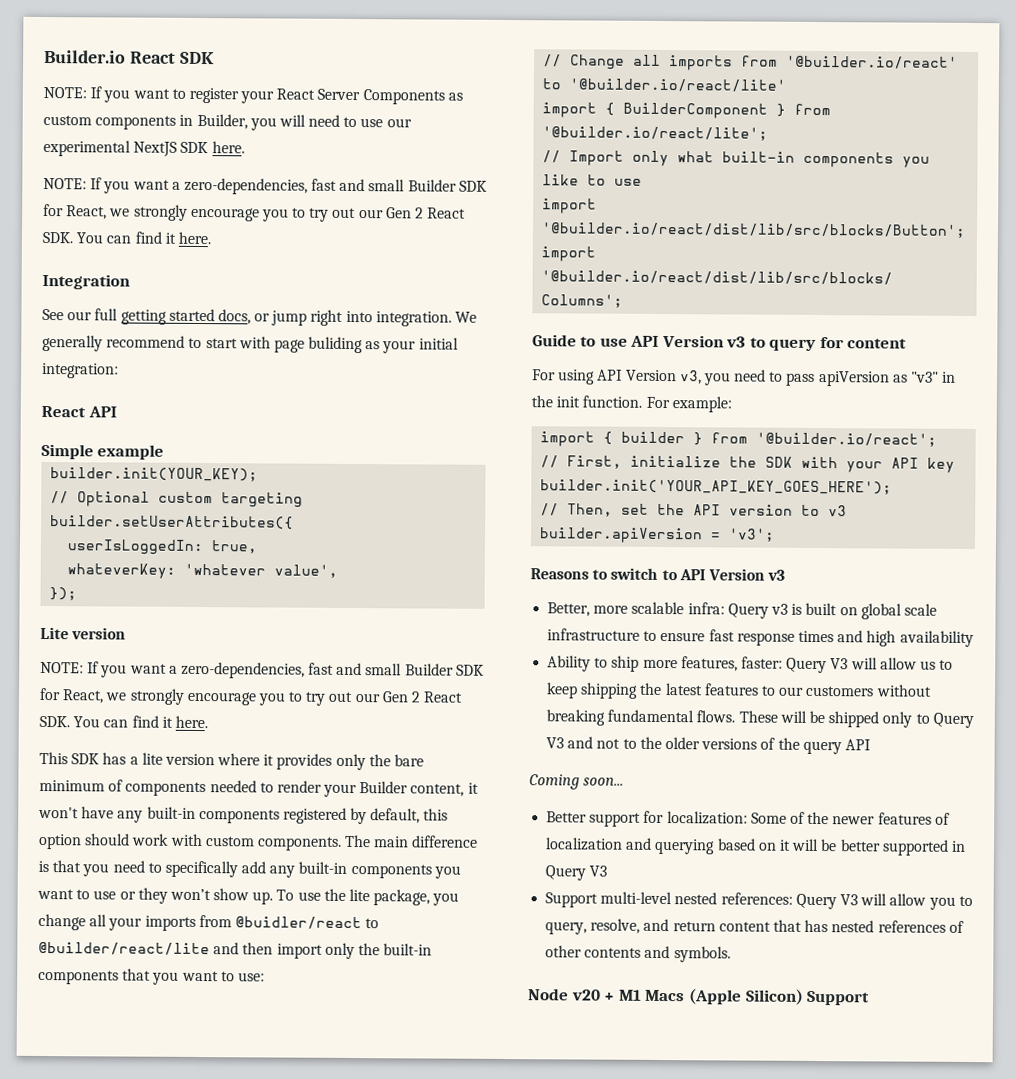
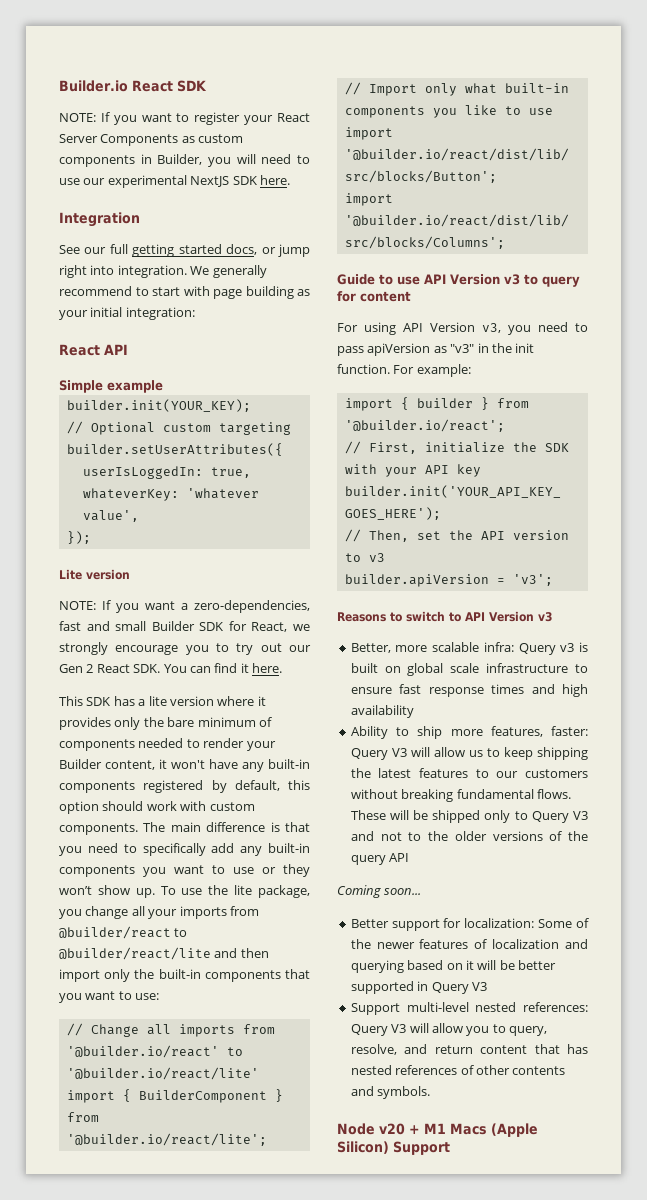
  NOTE: If you want to register your React Server Components as custom components in Builder, you will need to use our experimental NextJS SDK here.
- NOTE: If you want a zero-dependencies, fast and small Builder SDK for React, we strongly encourage you to try out our Gen 2 React SDK. You can find it here.
- We generally recommend to start with page buliding as your initial integration:
+ We generally recommend to start with page building as your initial integration:
- To use the lite package, you change all your imports from @buidler/react to @builder/react/lite and then import only the built-in components that you want to use:
+ To use the lite package, you change all your imports from @builder/react to @builder/react/lite and then import only the built-in components that you want to use:

